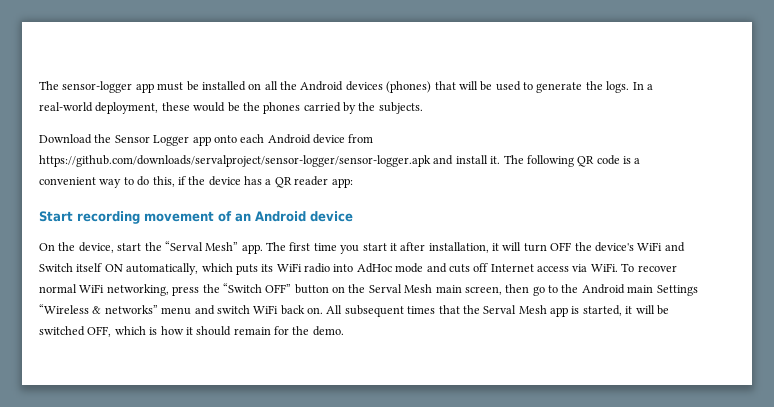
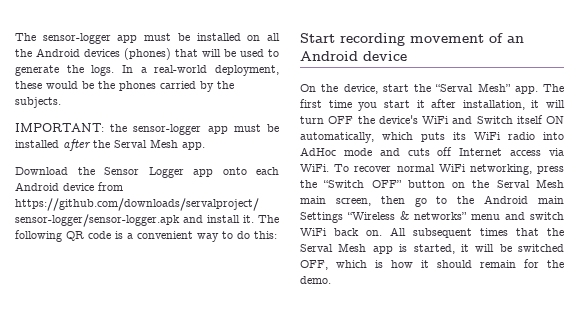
+ IMPORTANT: the sensor-logger app must be installed after the Serval Mesh app.
- The following QR code is a convenient way to do this, if the device has a QR reader app:
+ The following QR code is a convenient way to do this:

